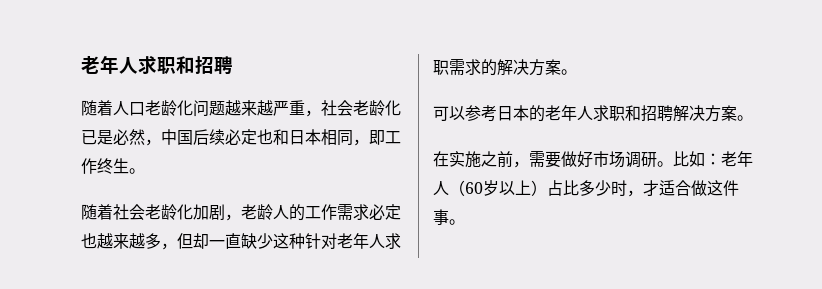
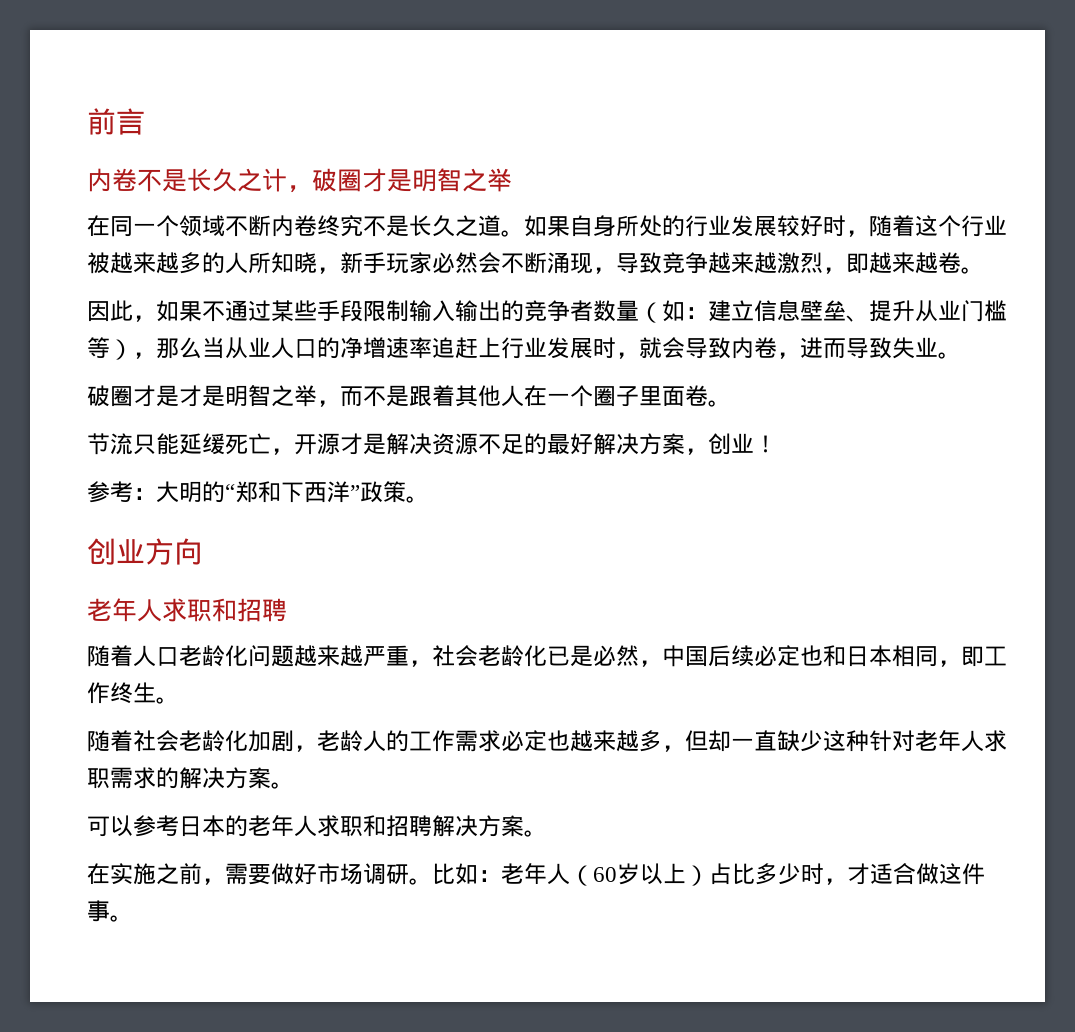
+ 前言
+ 内卷不是长久之计，破圈才是明智之举
+ 在同一个领域不断内卷终究不是长久之道。如果自身所处的行业发展较好时，随着这个行业被越来越多的人所知晓，新手玩家必然会不断涌现，导致竞争越来越激烈，即越来越卷。
+ 因此，如果不通过某些手段限制输入输出的竞争者数量（如：建立信息壁垒、提升从业门槛等），那么当从业人口的净增速率追赶上行业发展时，就会导致内卷，进而导致失业。
+ 破圈才是才是明智之举，而不是跟着其他人在一个圈子里面卷。
+ 节流只能延缓死亡，开源才是解决资源不足的最好解决方案，创业！
+ 参考：大明的“郑和下西洋”政策。
+ 创业方向

